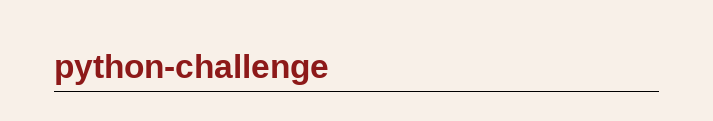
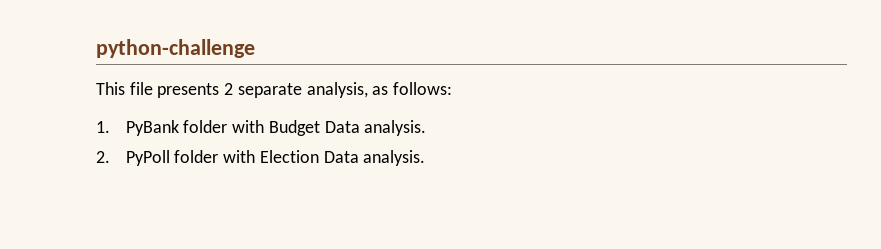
+ This file presents 2 separate analysis, as follows:
+ 1. PyBank folder with Budget Data analysis.
+ 2. PyPoll folder with Election Data analysis.

